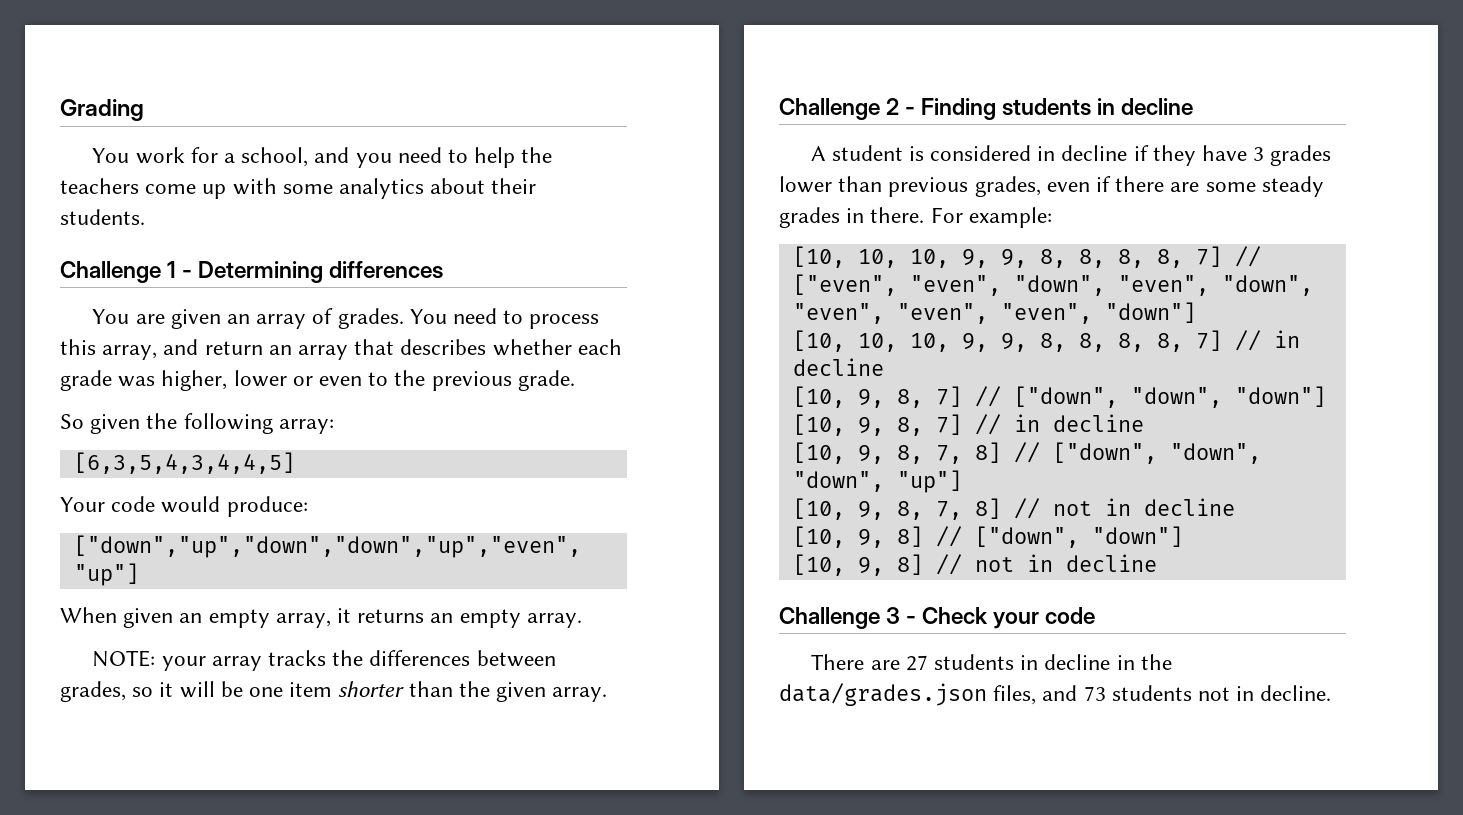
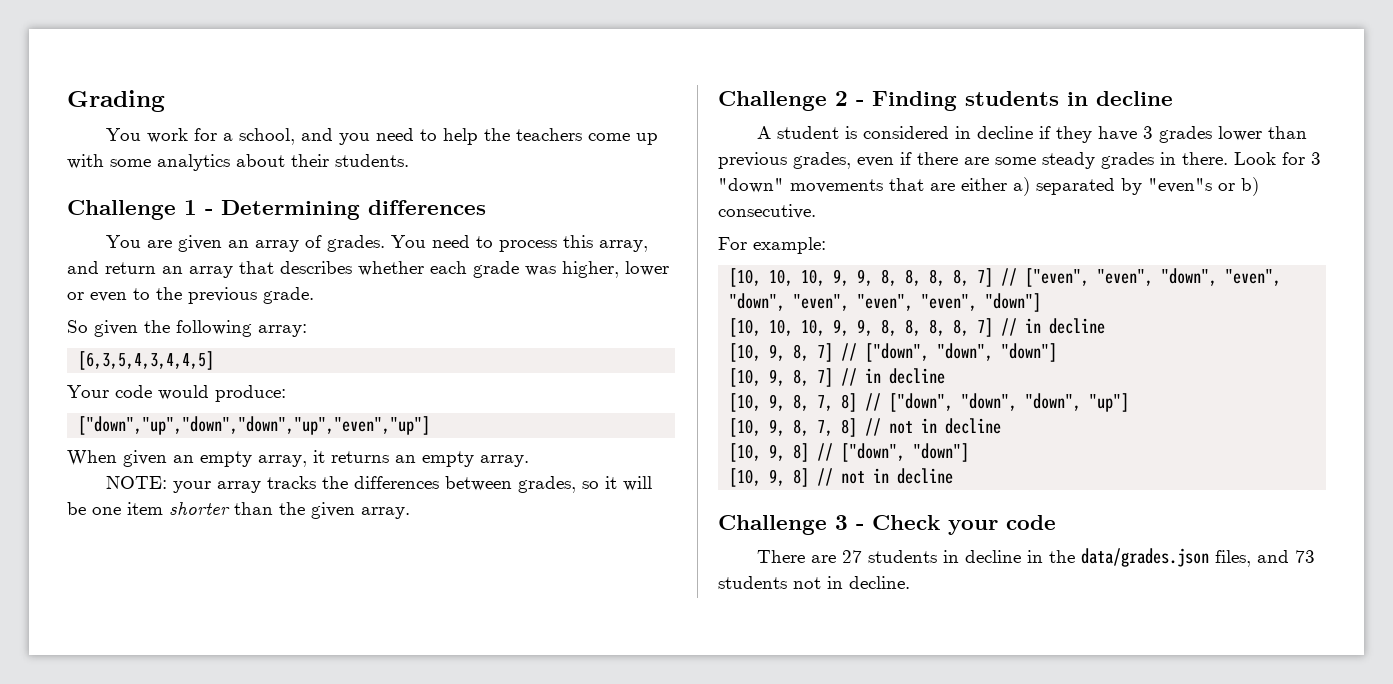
- A student is considered in decline if they have 3 grades lower than previous grades, even if there are some steady grades in there. For example:
+ A student is considered in decline if they have 3 grades lower than previous grades, even if there are some steady grades in there. Look for 3 "down" movements that are either a) separated by "even"s or b) consecutive.
+ For example:

